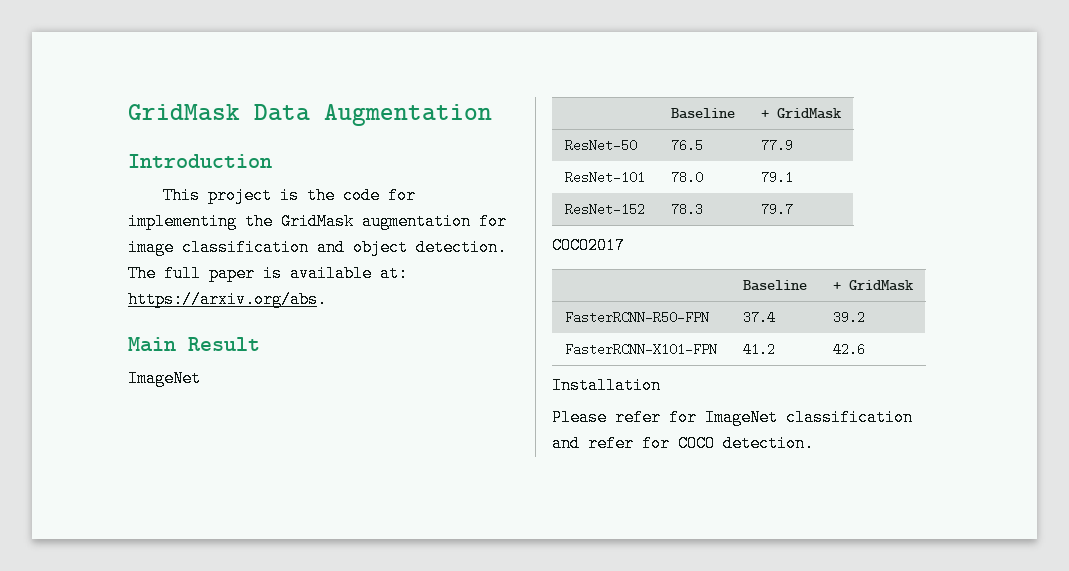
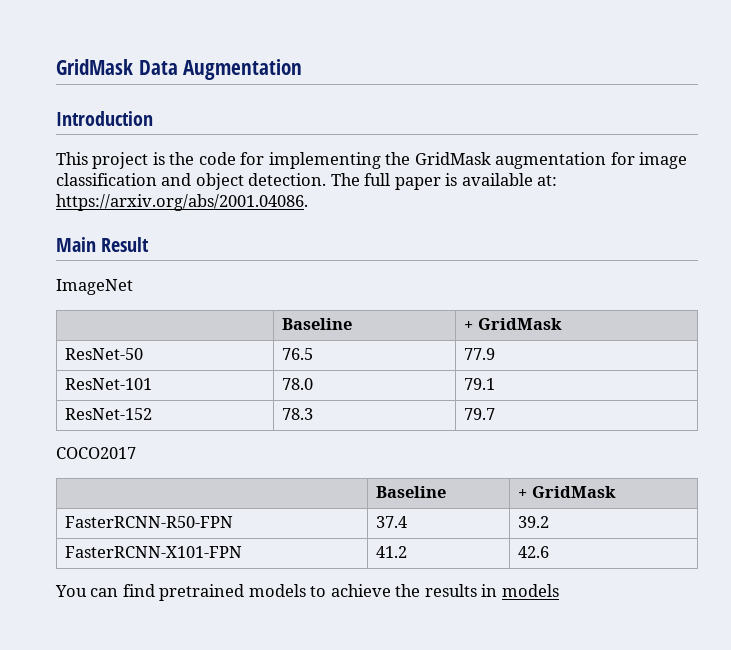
- The full paper is available at: https://arxiv.org/abs.
+ The full paper is available at: https://arxiv.org/abs/2001.04086.
- Installation
- Please refer for ImageNet classification and refer for COCO detection.
+ You can find pretrained models to achieve the results in models

